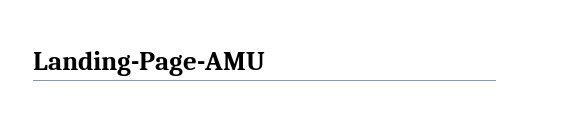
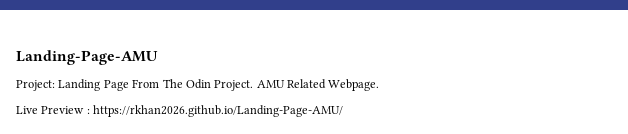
+ Project: Landing Page From The Odin Project. AMU Related Webpage.
+ Live Preview : https://rkhan2026.github.io/Landing-Page-AMU/

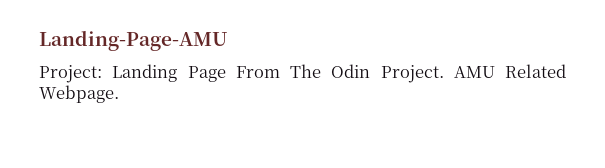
- Live Preview : https://rkhan2026.github.io/Landing-Page-AMU/

